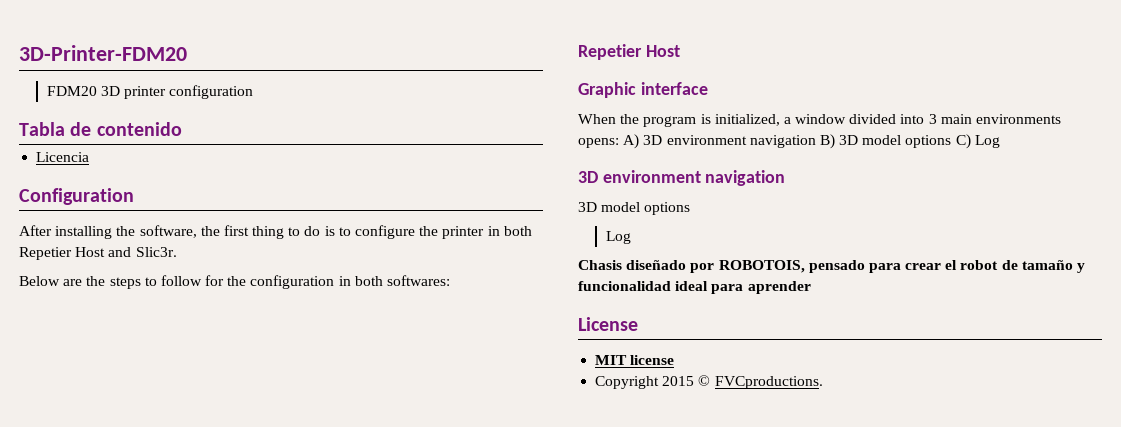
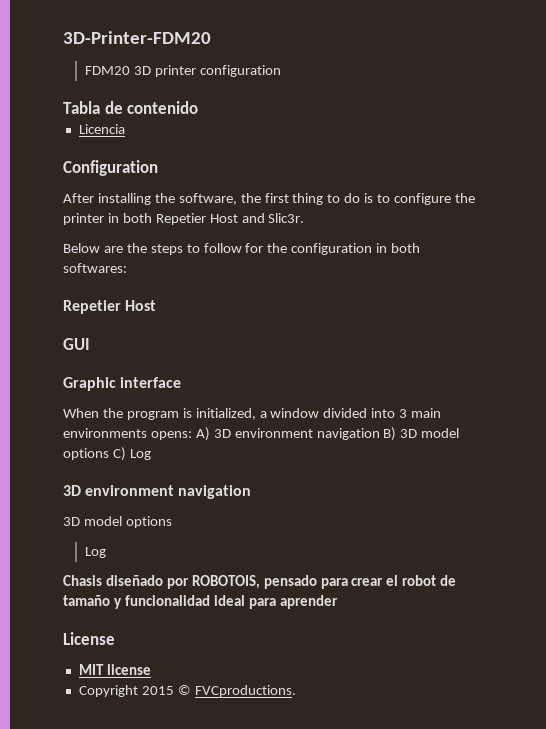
+ GUI

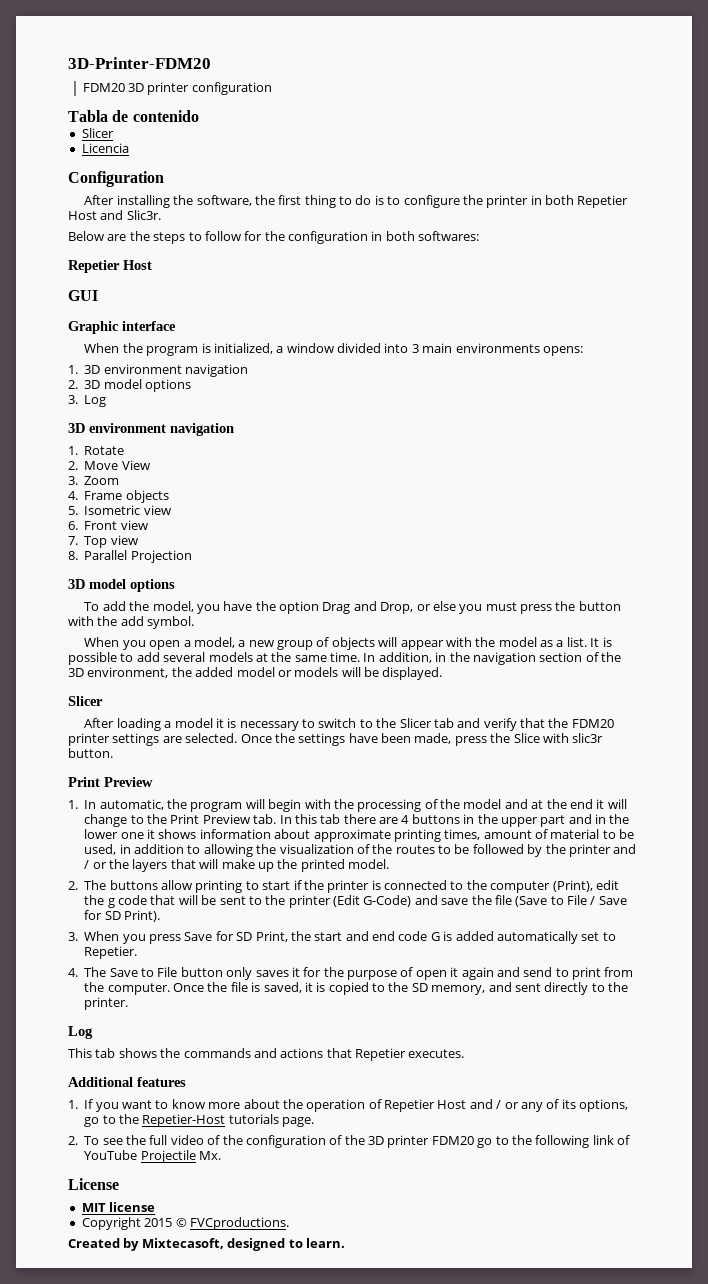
  Tabla de contenido
+ Slicer
- When the program is initialized, a window divided into 3 main environments opens: A) 3D environment navigation B) 3D model options C) Log
+ When the program is initialized, a window divided into 3 main environments opens:
+ 1. 3D environment navigation
+ 2. 3D model options
+ 3. Log
  3D environment navigation
+ 1. Rotate
+ 2. Move View
+ 3. Zoom
+ 4. Frame objects
+ 5. Isometric view
+ 6. Front view
+ 7. Top view
+ 8. Parallel Projection
  3D model options
+ To add the model, you have the option Drag and Drop, or else you must press the button with the add symbol.
+ When you open a model, a new group of objects will appear with the model as a list. It is possible to add several models at the same time. In addition, in the navigation section of the 3D environment, the added model or models will be displayed.
+ Slicer
+ After loading a model it is necessary to switch to the Slicer tab and verify that the FDM20 printer settings are selected. Once the settings have been made, press the Slice with slic3r button.
+ Print Preview
+ 1. In automatic, the program will begin with the processing of the model and at the end it will change to the Print Preview tab. In this tab there are 4 buttons in the upper part and in the lower one it shows information about approximate printing times, amount of material to be used, in addition to allowing the visualization of the routes to be followed by the printer and / or the layers that will make up the printed model.
+ 2. The buttons allow printing to start if the printer is connected to the computer (Print), edit the g code that will be sent to the printer (Edit G-Code) and save the file (Save to File / Save for SD Print).
+ 3. When you press Save for SD Print, the start and end code G is added automatically set to Repetier.
+ 4. The Save to File button only saves it for the purpose of open it again and send to print from the computer. Once the file is saved, it is copied to the SD memory, and sent directly to the printer.
  Log
- Chasis diseñado por ROBOTOIS, pensado para crear el robot de tamaño y funcionalidad ideal para aprender
+ This tab shows the commands and actions that Repetier executes.
+ Additional features
+ 1. If you want to know more about the operation of Repetier Host and / or any of its options, go to the Repetier-Host tutorials page.
+ 2. To see the full video of the configuration of the 3D printer FDM20 go to the following link of YouTube Projectile Mx.
+ Created by Mixtecasoft, designed to learn.

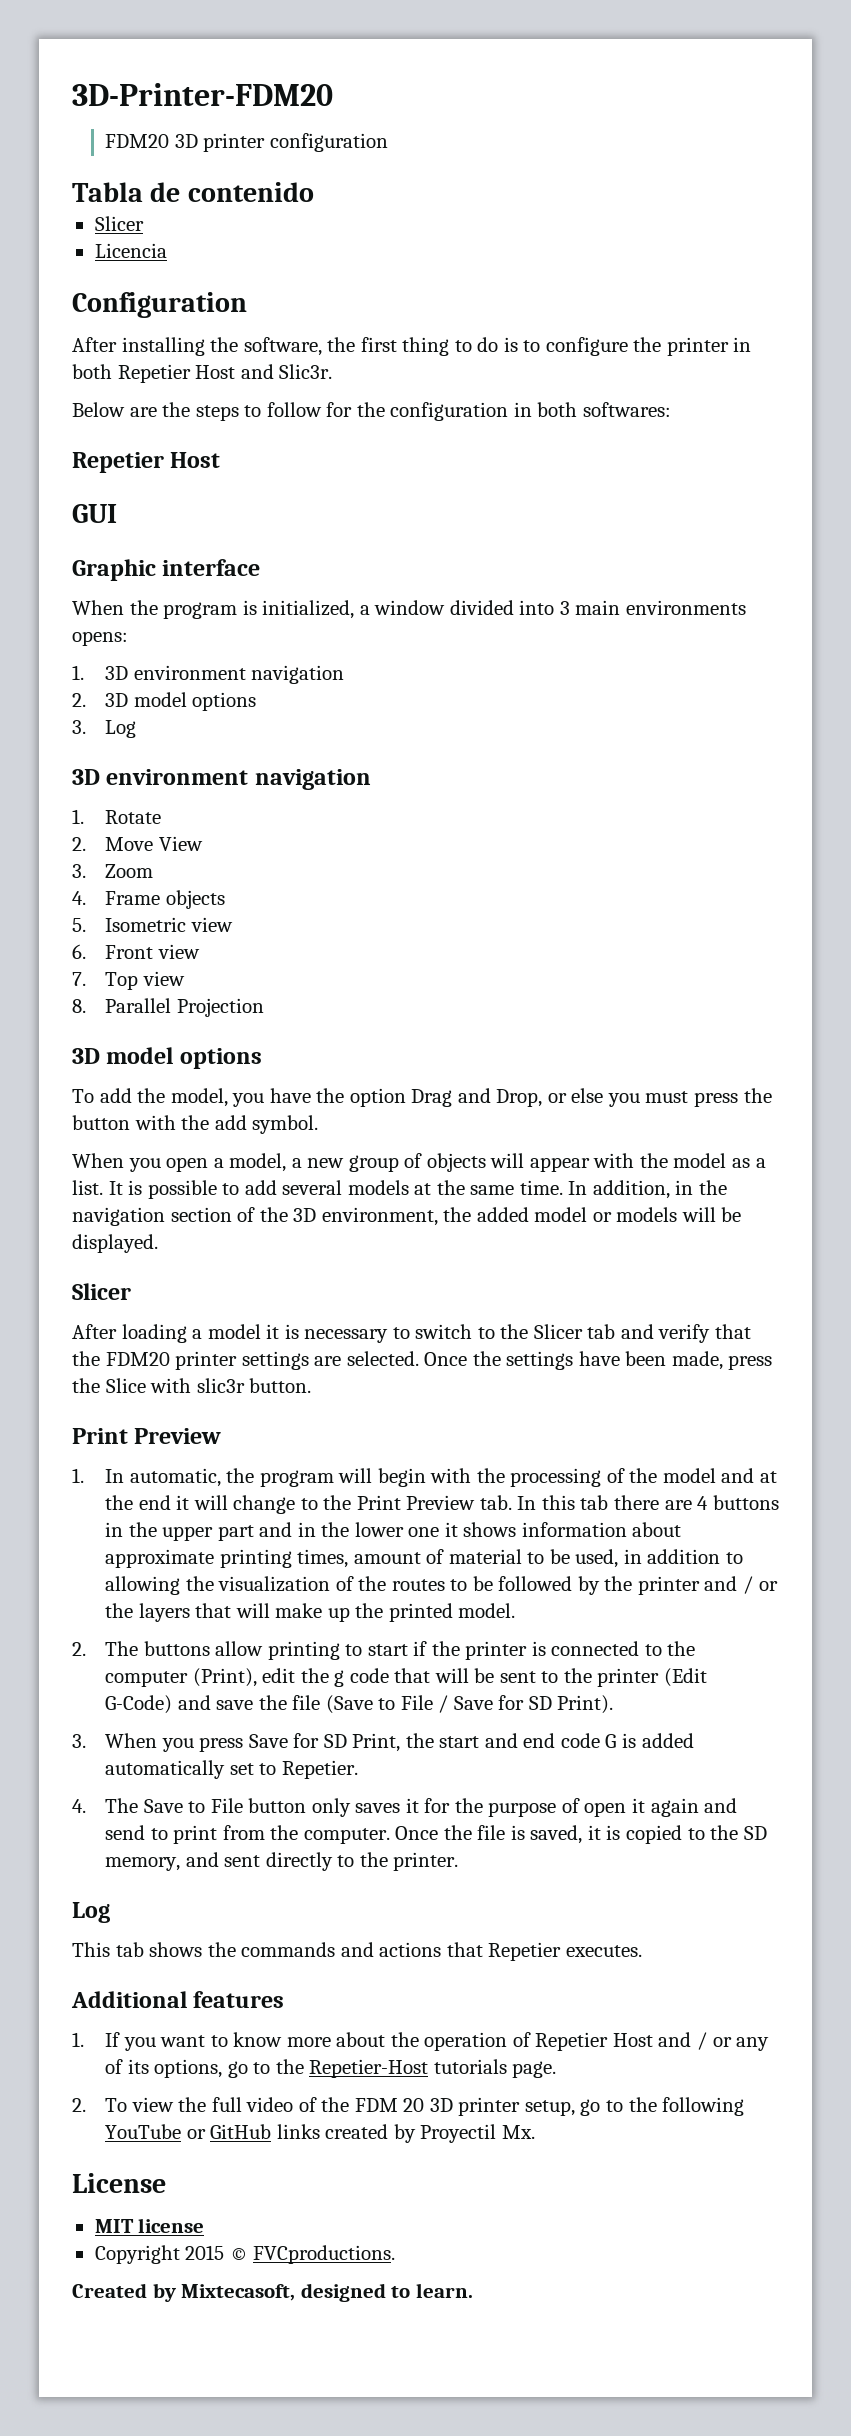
- 2. To see the full video of the configuration of the 3D printer FDM20 go to the following link of YouTube Projectile Mx.
+ 2. To view the full video of the FDM 20 3D printer setup, go to the following YouTube or GitHub links created by Proyectil Mx.

